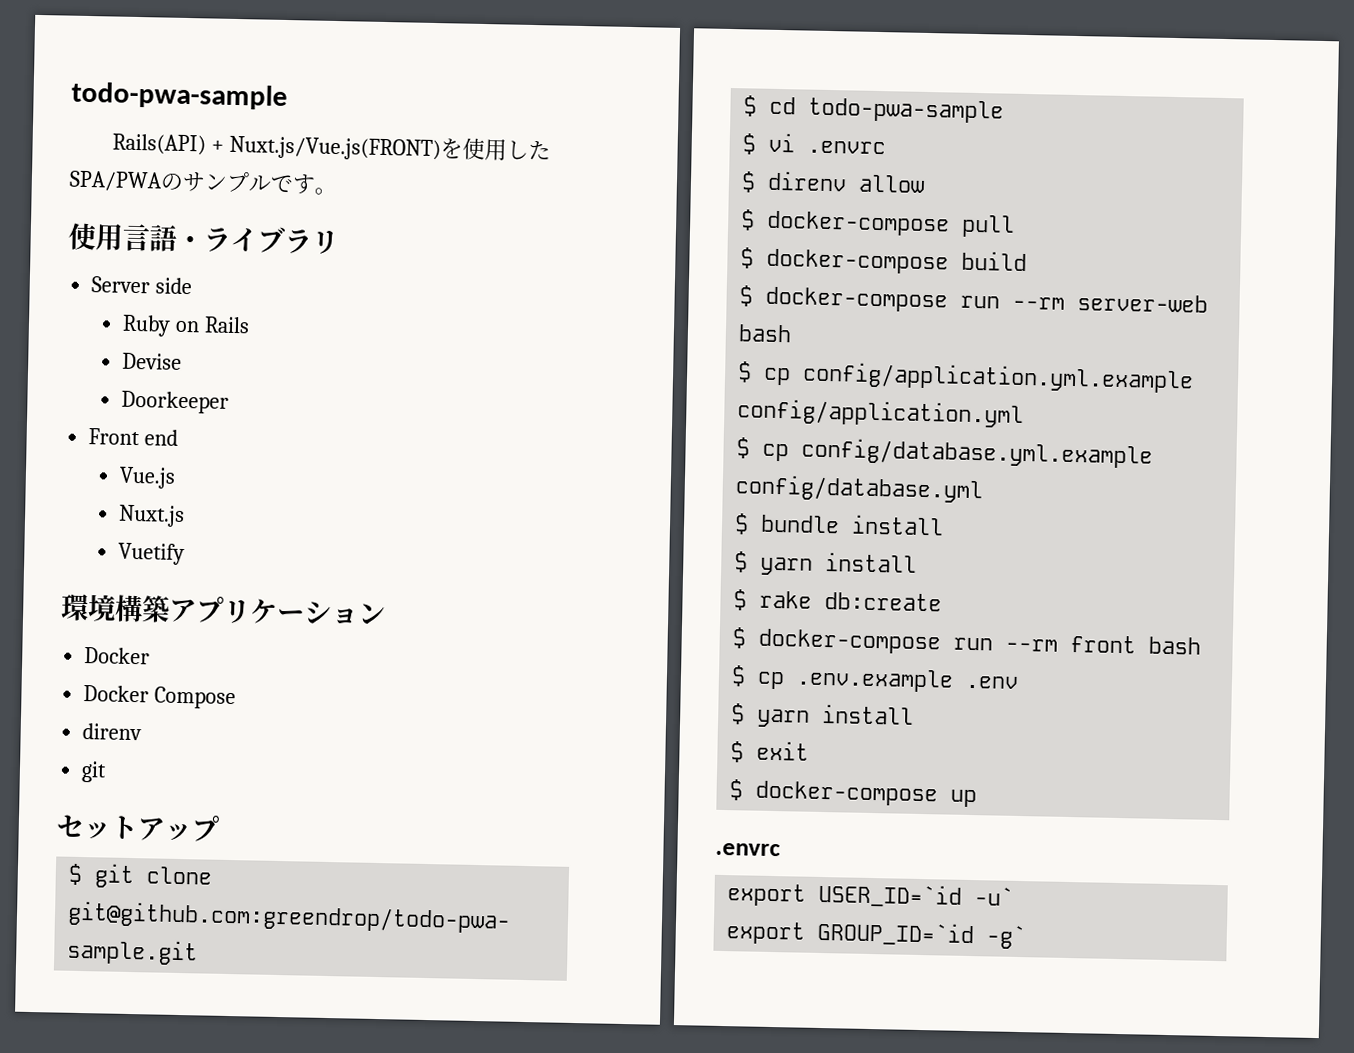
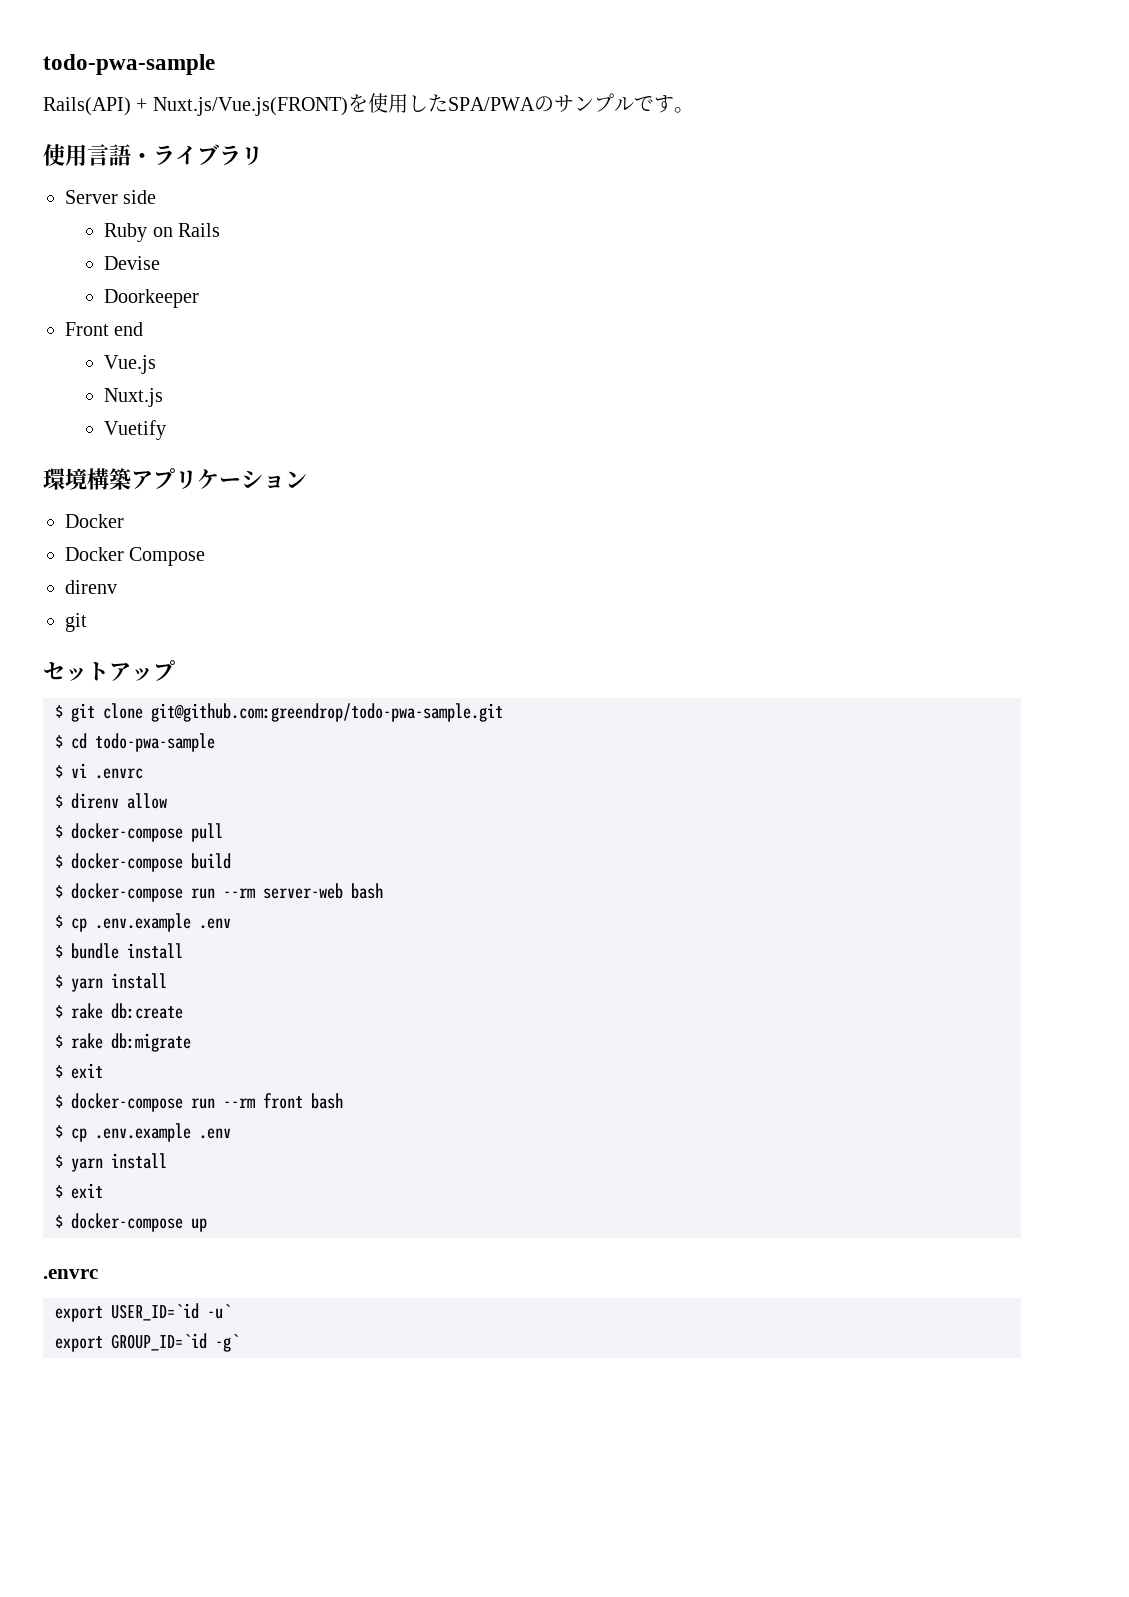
  $ docker-compose run --rm server-web bash
- $ cp config/application.yml.example config/application.yml
- $ cp config/database.yml.example config/database.yml
+ $ cp .env.example .env
+ $ rake db:migrate
+ $ exit

